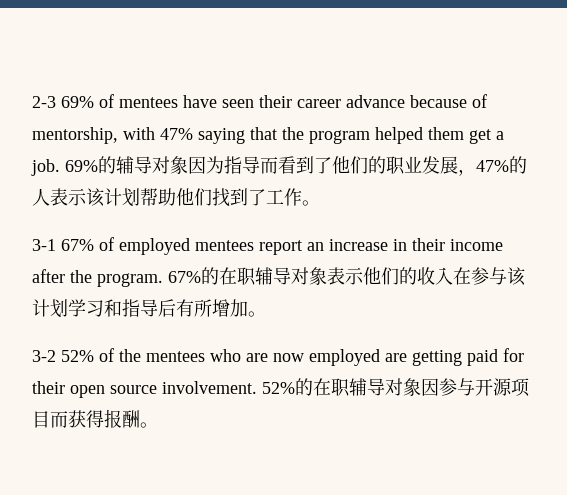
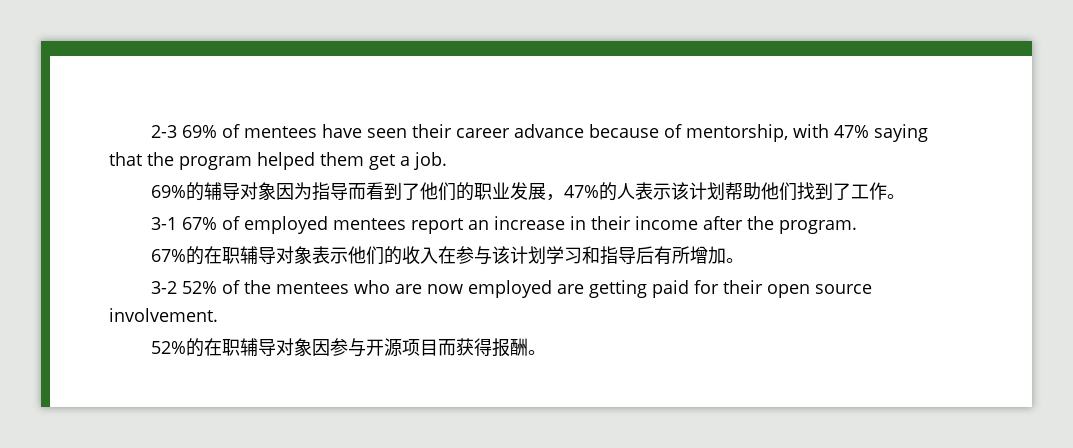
- 2-3 69% of mentees have seen their career advance because of mentorship, with 47% saying that the program helped them get a job. 69%的辅导对象因为指导而看到了他们的职业发展，47%的人表示该计划帮助他们找到了工作。
+ 2-3 69% of mentees have seen their career advance because of mentorship, with 47% saying that the program helped them get a job.
+ 69%的辅导对象因为指导而看到了他们的职业发展，47%的人表示该计划帮助他们找到了工作。
- 3-1 67% of employed mentees report an increase in their income after the program. 67%的在职辅导对象表示他们的收入在参与该计划学习和指导后有所增加。
+ 3-1 67% of employed mentees report an increase in their income after the program.
+ 67%的在职辅导对象表示他们的收入在参与该计划学习和指导后有所增加。
- 3-2 52% of the mentees who are now employed are getting paid for their open source involvement. 52%的在职辅导对象因参与开源项目而获得报酬。
+ 3-2 52% of the mentees who are now employed are getting paid for their open source involvement.
+ 52%的在职辅导对象因参与开源项目而获得报酬。

